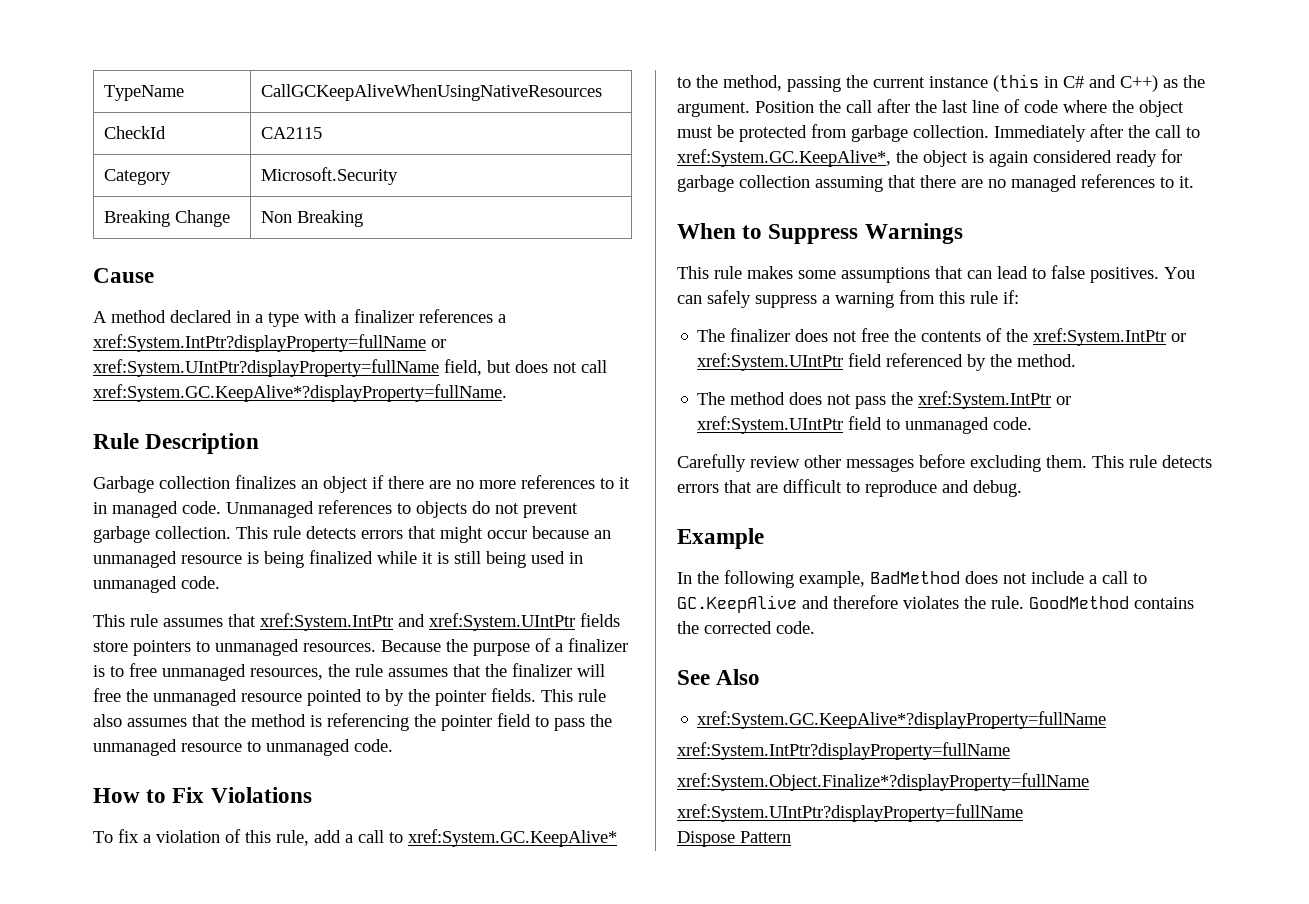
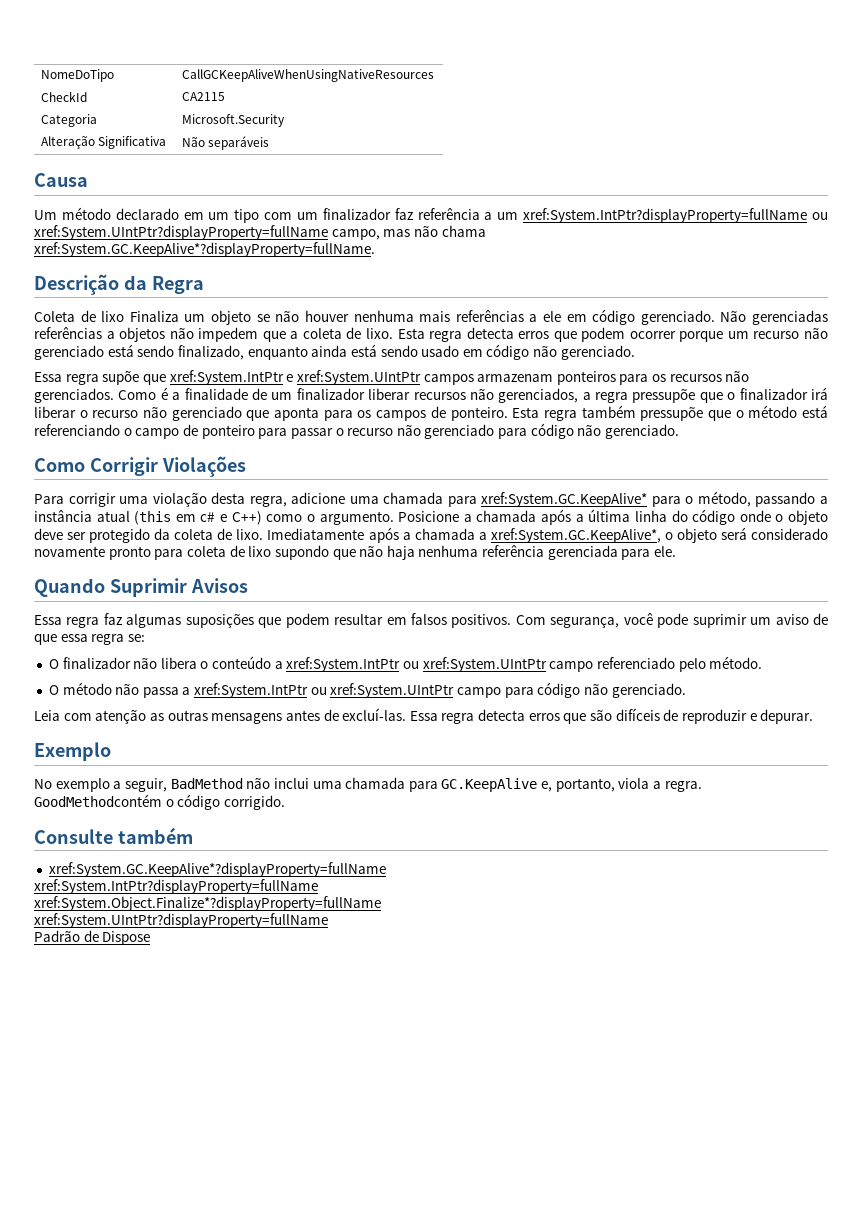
- TypeName | CallGCKeepAliveWhenUsingNativeResources
+ NomeDoTipo | CallGCKeepAliveWhenUsingNativeResources
- Category | Microsoft.Security
+ Categoria | Microsoft.Security
- Breaking Change | Non Breaking
- Cause
- A method declared in a type with a finalizer references a xref:System.IntPtr?displayProperty=fullName or xref:System.UIntPtr?displayProperty=fullName field, but does not call xref:System.GC.KeepAlive*?displayProperty=fullName.
- Rule Description
- Garbage collection finalizes an object if there are no more references to it in managed code. Unmanaged references to objects do not prevent garbage collection. This rule detects errors that might occur because an unmanaged resource is being finalized while it is still being used in unmanaged code.
- This rule assumes that xref:System.IntPtr and xref:System.UIntPtr fields store pointers to unmanaged resources. Because the purpose of a finalizer is to free unmanaged resources, the rule assumes that the finalizer will free the unmanaged resource pointed to by the pointer fields. This rule also assumes that the method is referencing the pointer field to pass the unmanaged resource to unmanaged code.
- How to Fix Violations
- To fix a violation of this rule, add a call to xref:System.GC.KeepAlive* to the method, passing the current instance (this in C# and C++) as the argument. Position the call after the last line of code where the object must be protected from garbage collection. Immediately after the call to xref:System.GC.KeepAlive*, the object is again considered ready for garbage collection assuming that there are no managed references to it.
- When to Suppress Warnings
- This rule makes some assumptions that can lead to false positives. You can safely suppress a warning from this rule if:
- The finalizer does not free the contents of the xref:System.IntPtr or xref:System.UIntPtr field referenced by the method.
- The method does not pass the xref:System.IntPtr or xref:System.UIntPtr field to unmanaged code.
- Carefully review other messages before excluding them. This rule detects errors that are difficult to reproduce and debug.
- Example
- In the following example, BadMethod does not include a call to GC.KeepAlive and therefore violates the rule. GoodMethod contains the corrected code.
- See Also
+ Alteração Significativa | Não separáveis
+ Causa
+ Um método declarado em um tipo com um finalizador faz referência a um xref:System.IntPtr?displayProperty=fullName ou xref:System.UIntPtr?displayProperty=fullName campo, mas não chama xref:System.GC.KeepAlive*?displayProperty=fullName.
+ Descrição da Regra
+ Coleta de lixo Finaliza um objeto se não houver nenhuma mais referências a ele em código gerenciado. Não gerenciadas referências a objetos não impedem que a coleta de lixo. Esta regra detecta erros que podem ocorrer porque um recurso não gerenciado está sendo finalizado, enquanto ainda está sendo usado em código não gerenciado.
+ Essa regra supõe que xref:System.IntPtr e xref:System.UIntPtr campos armazenam ponteiros para os recursos não gerenciados. Como é a finalidade de um finalizador liberar recursos não gerenciados, a regra pressupõe que o finalizador irá liberar o recurso não gerenciado que aponta para os campos de ponteiro. Esta regra também pressupõe que o método está referenciando o campo de ponteiro para passar o recurso não gerenciado para código não gerenciado.
+ Como Corrigir Violações
+ Para corrigir uma violação desta regra, adicione uma chamada para xref:System.GC.KeepAlive* para o método, passando a instância atual (this em c# e C++) como o argumento. Posicione a chamada após a última linha do código onde o objeto deve ser protegido da coleta de lixo. Imediatamente após a chamada a xref:System.GC.KeepAlive*, o objeto será considerado novamente pronto para coleta de lixo supondo que não haja nenhuma referência gerenciada para ele.
+ Quando Suprimir Avisos
+ Essa regra faz algumas suposições que podem resultar em falsos positivos. Com segurança, você pode suprimir um aviso de que essa regra se:
+ O finalizador não libera o conteúdo a xref:System.IntPtr ou xref:System.UIntPtr campo referenciado pelo método.
+ O método não passa a xref:System.IntPtr ou xref:System.UIntPtr campo para código não gerenciado.
+ Leia com atenção as outras mensagens antes de excluí-las. Essa regra detecta erros que são difíceis de reproduzir e depurar.
+ Exemplo
+ No exemplo a seguir, BadMethod não inclui uma chamada para GC.KeepAlive e, portanto, viola a regra. GoodMethodcontém o código corrigido.
+ Consulte também
- Dispose Pattern
+ Padrão de Dispose

